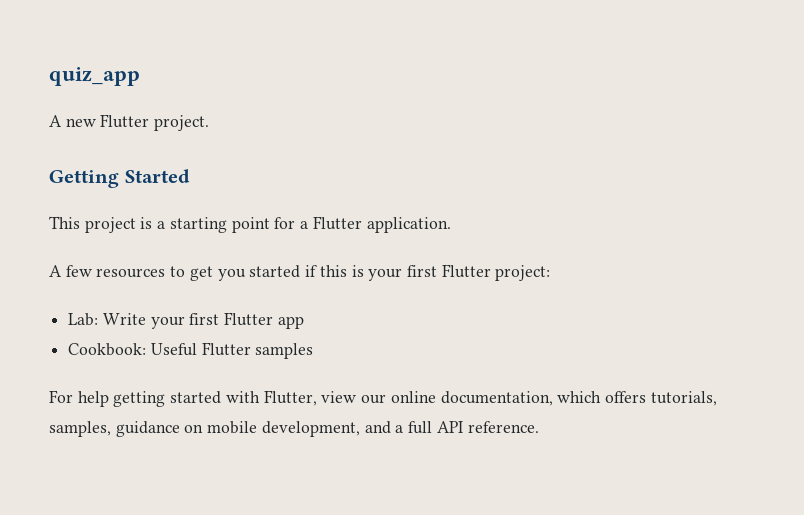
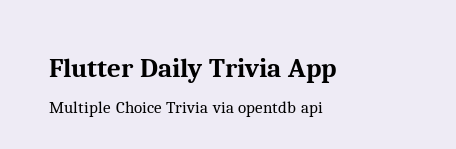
- quiz_app
- A new Flutter project.
- Getting Started
- This project is a starting point for a Flutter application.
- A few resources to get you started if this is your first Flutter project:
- Lab: Write your first Flutter app
- Cookbook: Useful Flutter samples
- For help getting started with Flutter, view our online documentation, which offers tutorials, samples, guidance on mobile development, and a full API reference.
+ Flutter Daily Trivia App
+ Multiple Choice Trivia via opentdb api

